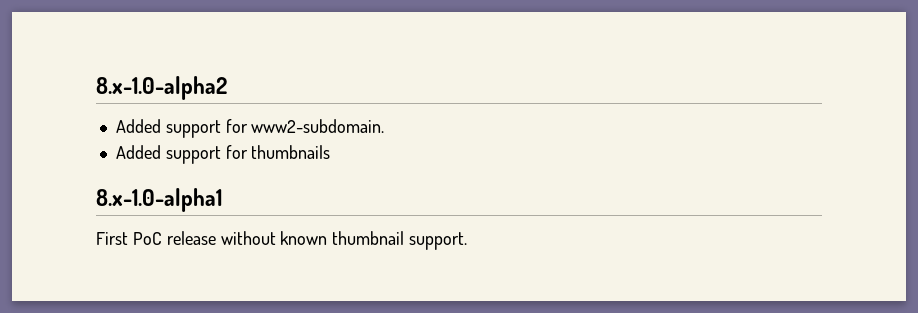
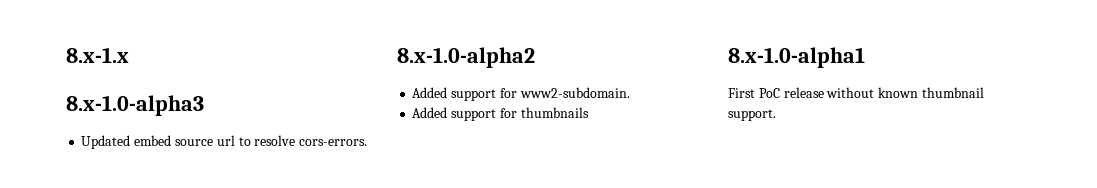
+ 8.x-1.x
+ 8.x-1.0-alpha3
+ Updated embed source url to resolve cors-errors.

